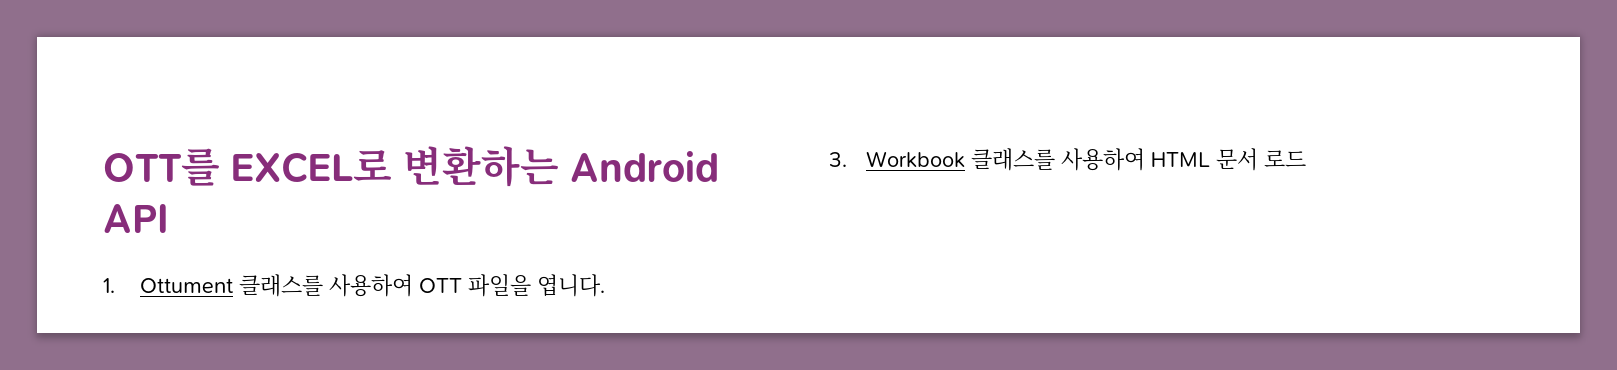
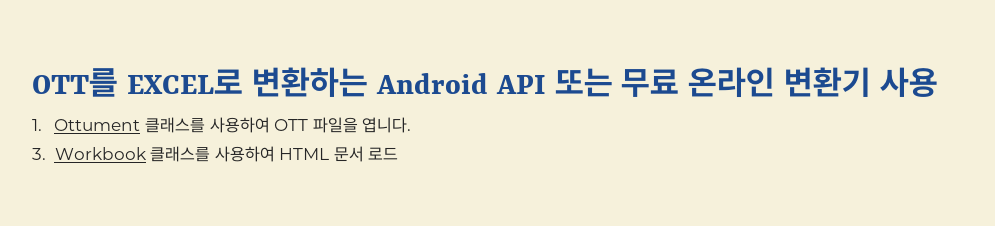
- OTT를 EXCEL로 변환하는 Android API
+ OTT를 EXCEL로 변환하는 Android API 또는 무료 온라인 변환기 사용

